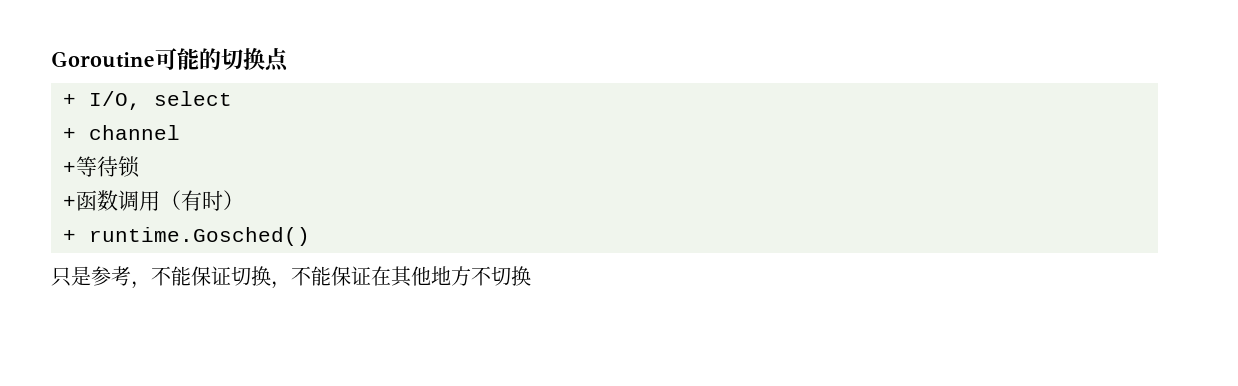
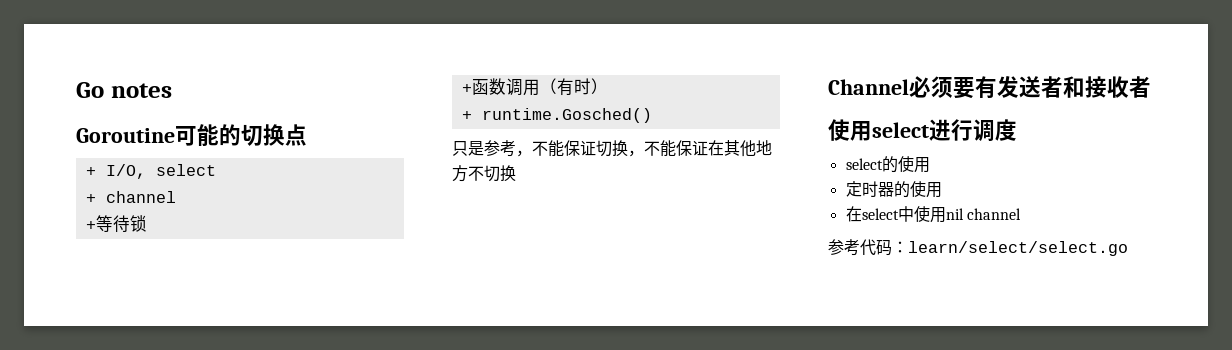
+ Go notes
+ Channel必须要有发送者和接收者
+ 使用select进行调度
+ select的使用
+ 定时器的使用
+ 在select中使用nil channel
+ 参考代码：learn/select/select.go

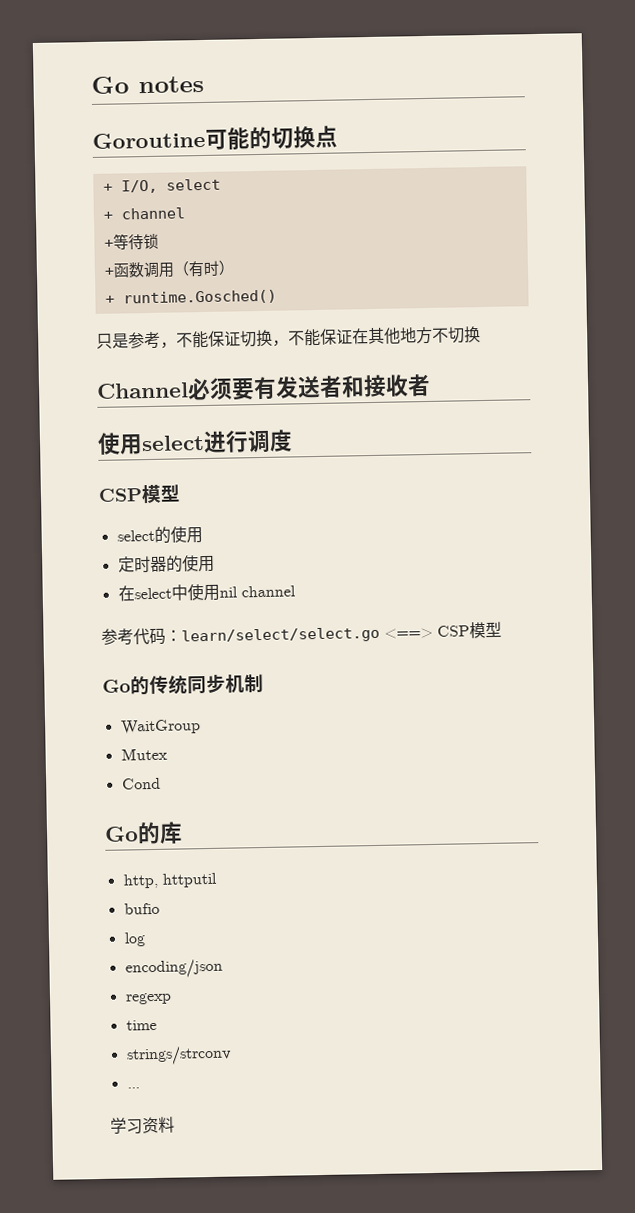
  使用select进行调度
+ CSP模型
- 参考代码：learn/select/select.go
+ 参考代码：learn/select/select.go <==> CSP模型
+ Go的传统同步机制
+ WaitGroup
+ Mutex
+ Cond
+ Go的库
+ http, httputil
+ bufio
+ log
+ encoding/json
+ regexp
+ time
+ strings/strconv
+ ...
+ 学习资料

